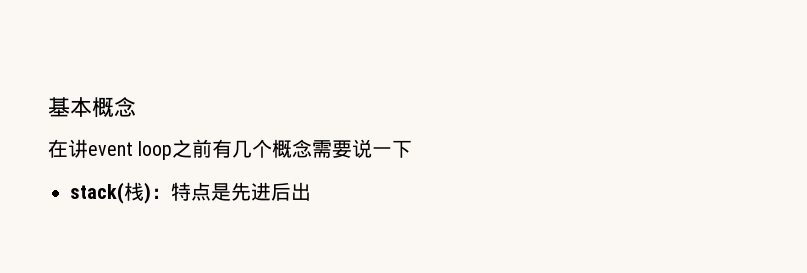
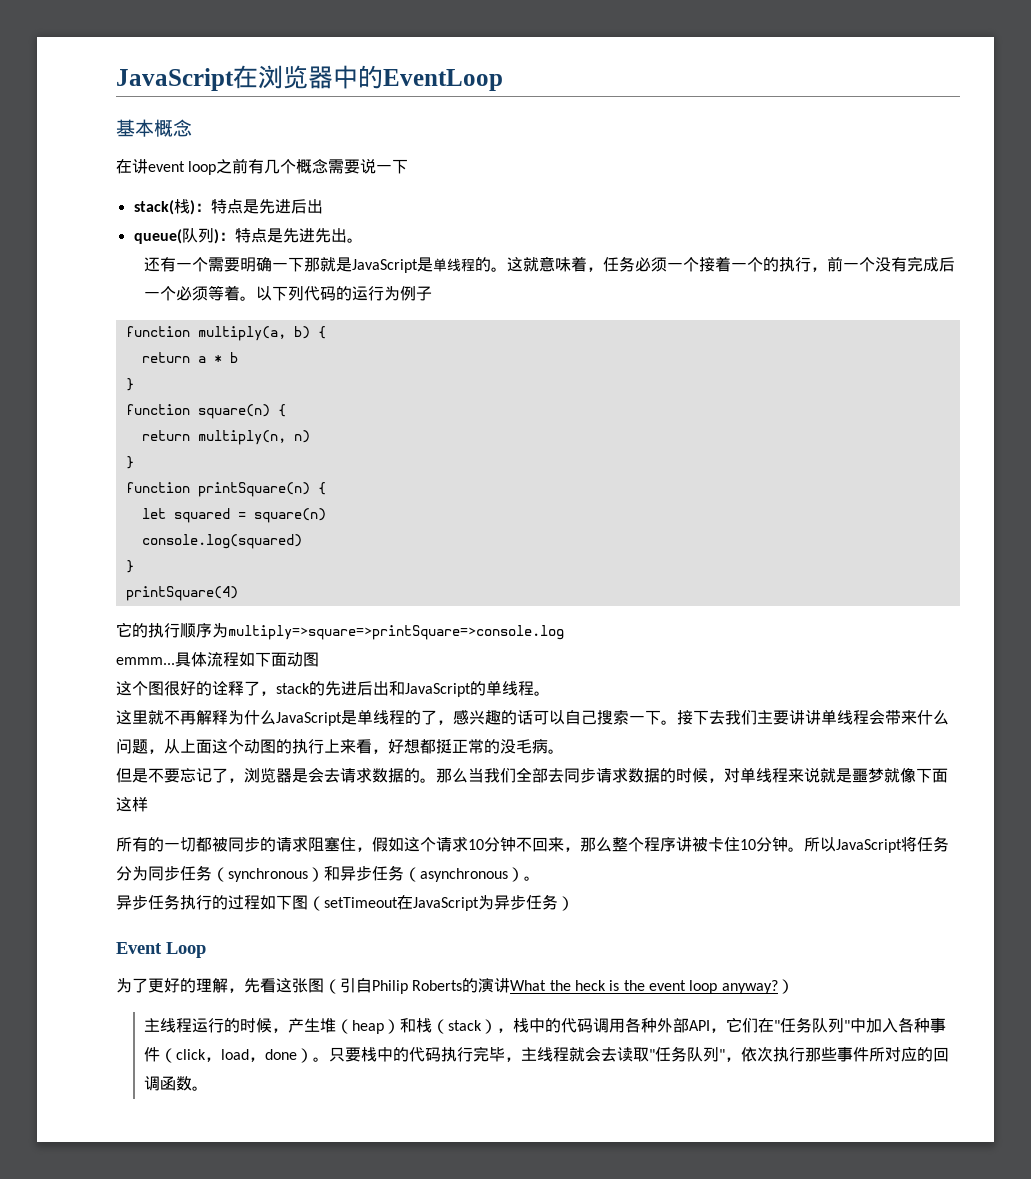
+ JavaScript在浏览器中的EventLoop
+ queue(队列)：特点是先进先出。
+ 还有一个需要明确一下那就是JavaScript是单线程的。这就意味着，任务必须一个接着一个的执行，前一个没有完成后一个必须等着。以下列代码的运行为例子
+ function multiply(a, b) {
+ return a * b
+ }
+ function square(n) {
+ return multiply(n, n)
+ }
+ function printSquare(n) {
+ let squared = square(n)
+ console.log(squared)
+ }
+ printSquare(4)
+ 它的执行顺序为multiply=>square=>printSquare=>console.log
+ emmm...具体流程如下面动图
+ 这个图很好的诠释了，stack的先进后出和JavaScript的单线程。
+ 这里就不再解释为什么JavaScript是单线程的了，感兴趣的话可以自己搜索一下。接下去我们主要讲讲单线程会带来什么问题，从上面这个动图的执行上来看，好想都挺正常的没毛病。
+ 但是不要忘记了，浏览器是会去请求数据的。那么当我们全部去同步请求数据的时候，对单线程来说就是噩梦就像下面这样
+ 所有的一切都被同步的请求阻塞住，假如这个请求10分钟不回来，那么整个程序讲被卡住10分钟。所以JavaScript将任务分为同步任务（synchronous）和异步任务（asynchronous）。
+ 异步任务执行的过程如下图（setTimeout在JavaScript为异步任务）
+ Event Loop
+ 为了更好的理解，先看这张图（引自Philip Roberts的演讲What the heck is the event loop anyway?）
+ 主线程运行的时候，产生堆（heap）和栈（stack），栈中的代码调用各种外部API，它们在"任务队列"中加入各种事件（click，load，done）。只要栈中的代码执行完毕，主线程就会去读取"任务队列"，依次执行那些事件所对应的回调函数。

